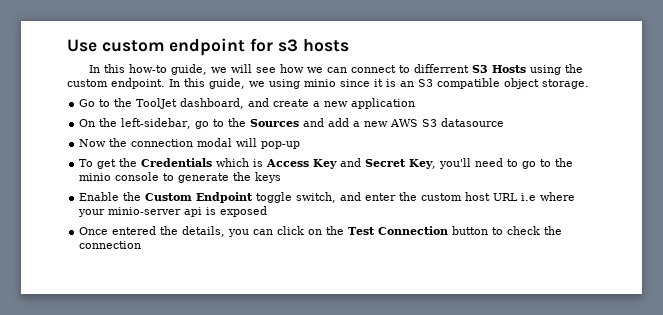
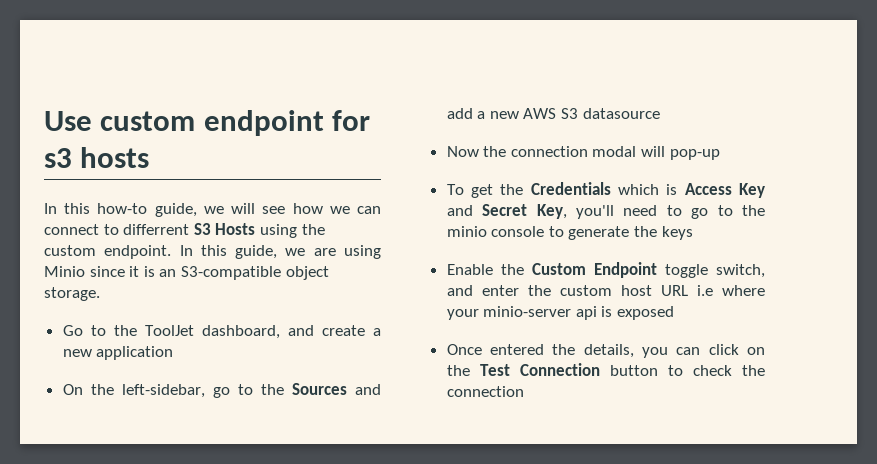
- In this guide, we using minio since it is an S3 compatible object storage.
+ In this guide, we are using Minio since it is an S3-compatible object storage.

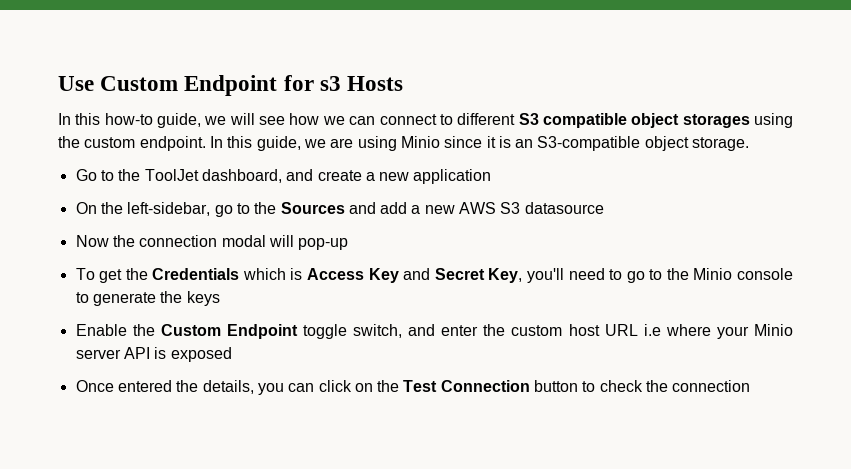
- Use custom endpoint for s3 hosts
+ Use Custom Endpoint for s3 Hosts
- In this how-to guide, we will see how we can connect to differrent S3 Hosts using the custom endpoint.
+ In this how-to guide, we will see how we can connect to different S3 compatible object storages using the custom endpoint.
- To get the Credentials which is Access Key and Secret Key, you'll need to go to the minio console to generate the keys
+ To get the Credentials which is Access Key and Secret Key, you'll need to go to the Minio console to generate the keys
- Enable the Custom Endpoint toggle switch, and enter the custom host URL i.e where your minio-server api is exposed
+ Enable the Custom Endpoint toggle switch, and enter the custom host URL i.e where your Minio server API is exposed

